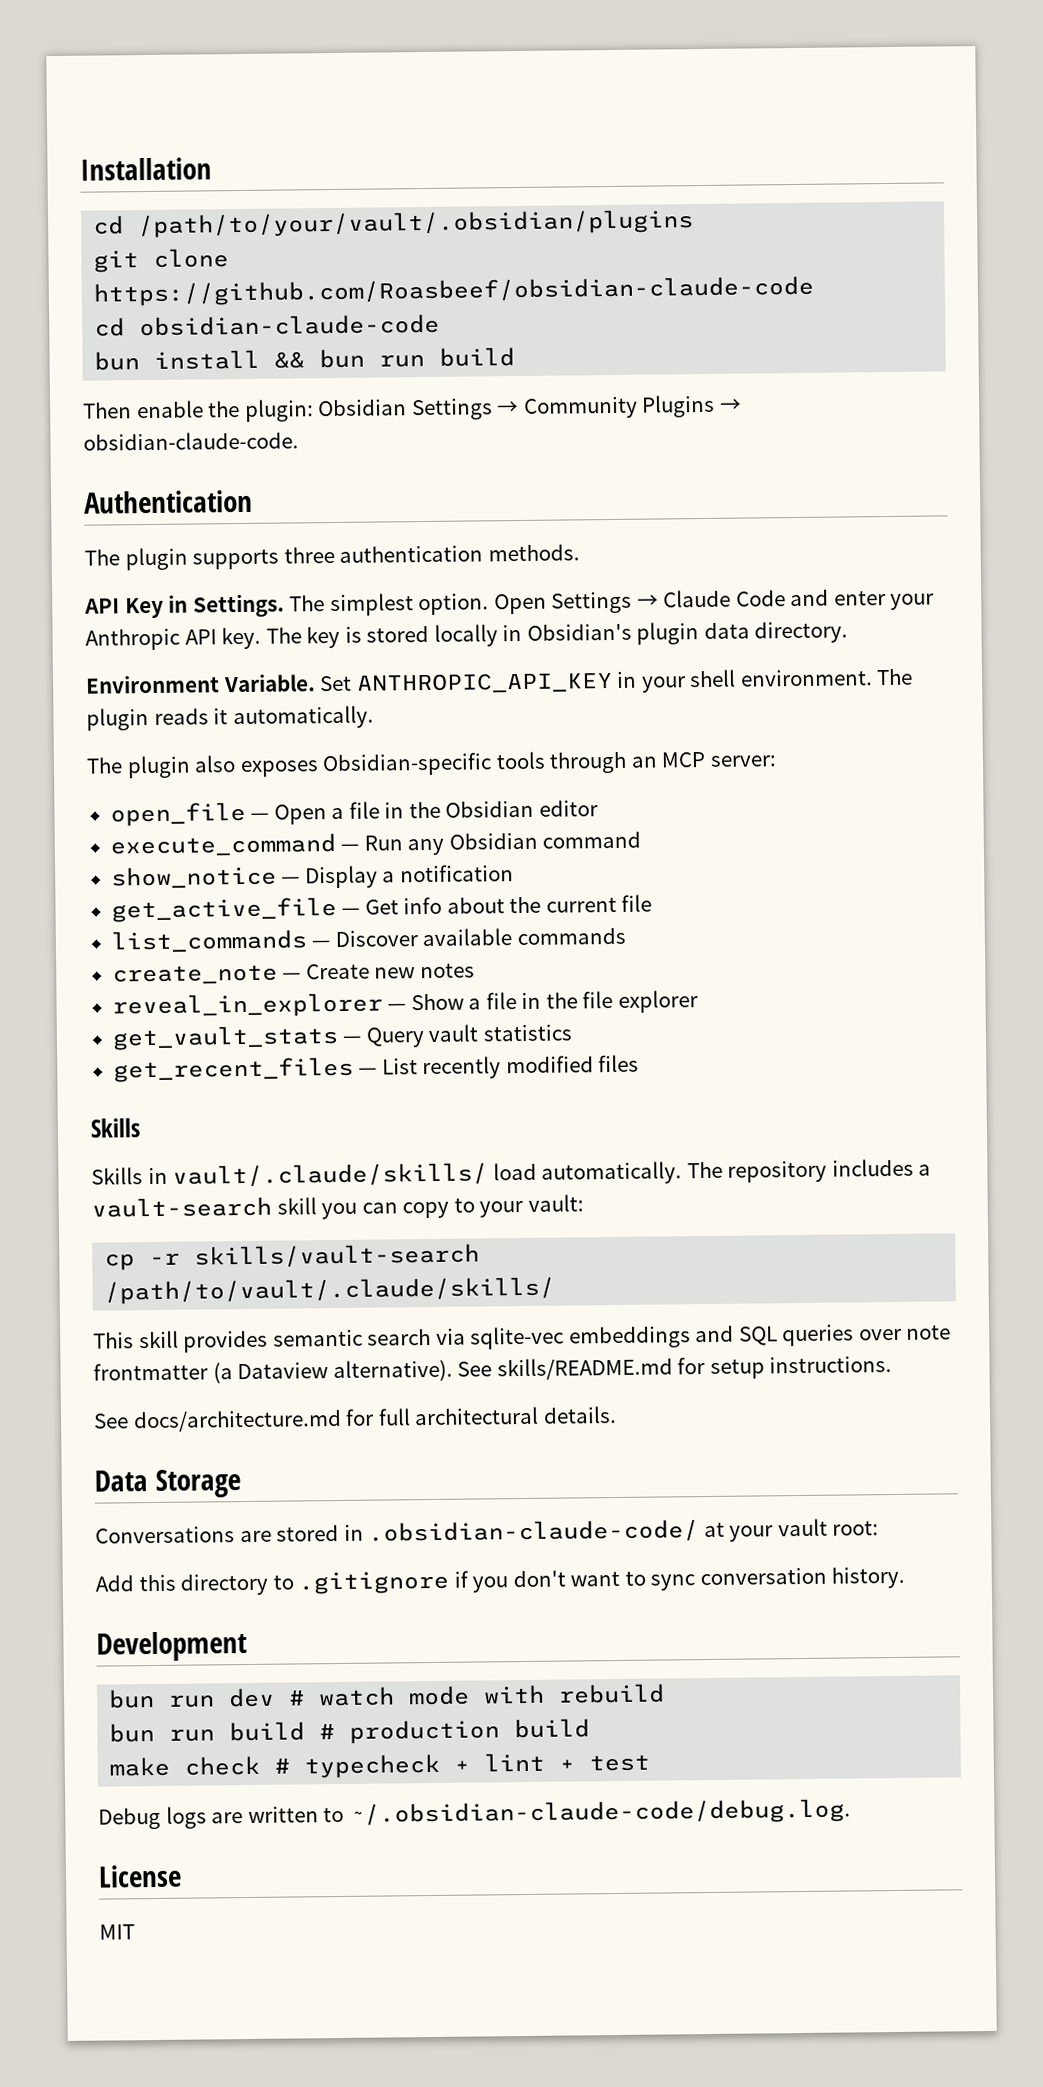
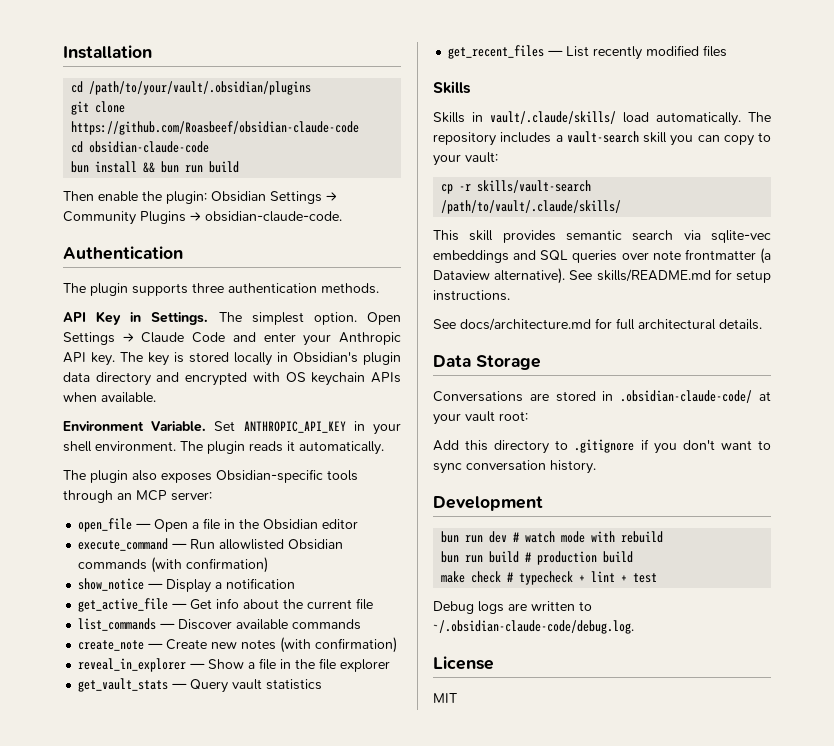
- The key is stored locally in Obsidian's plugin data directory.
+ The key is stored locally in Obsidian's plugin data directory and encrypted with OS keychain APIs when available.
- execute_command — Run any Obsidian command
+ execute_command — Run allowlisted Obsidian commands (with confirmation)
- create_note — Create new notes
+ create_note — Create new notes (with confirmation)

